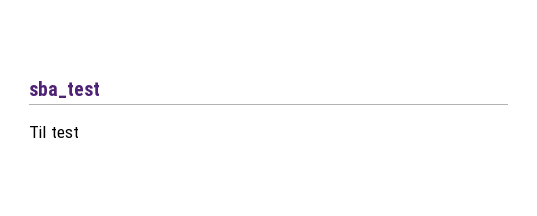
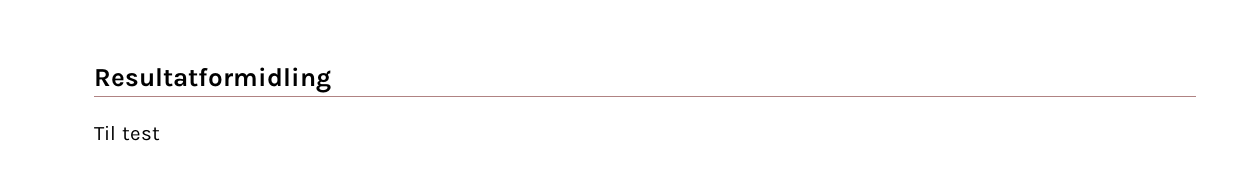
- sba_test
+ Resultatformidling

